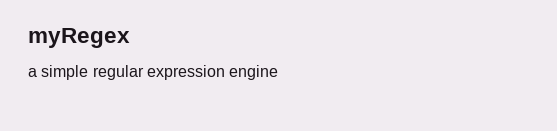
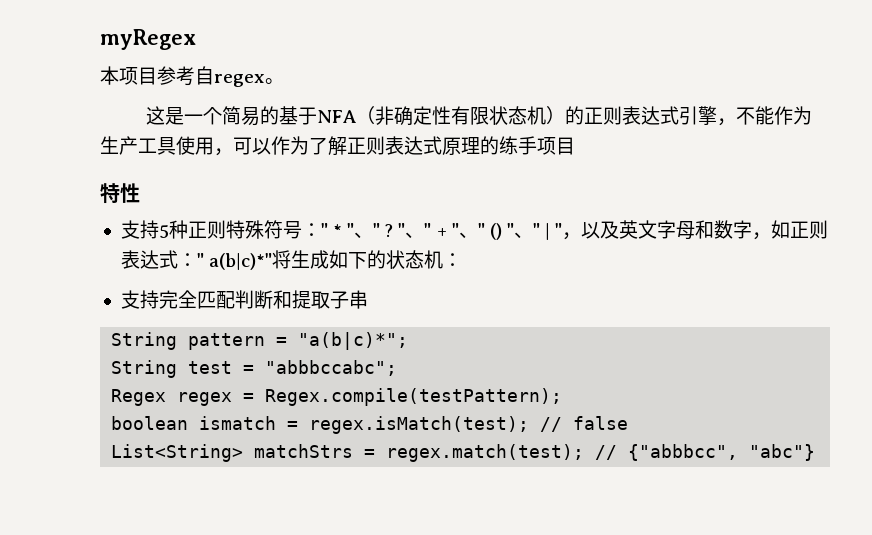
- a simple regular expression engine
+ 本项目参考自regex。
+ 这是一个简易的基于NFA（非确定性有限状态机）的正则表达式引擎，不能作为生产工具使用，可以作为了解正则表达式原理的练手项目
+ 特性
+ 支持5种正则特殊符号：" * "、" ? "、" + "、" () "、" | "，以及英文字母和数字，如正则表达式：" a(b|c)*"将生成如下的状态机：
+ 支持完全匹配判断和提取子串
+ String pattern = "a(b|c)*";
+ String test = "abbbccabc";
+ Regex regex = Regex.compile(testPattern);
+ boolean ismatch = regex.isMatch(test); // false
+ List<String> matchStrs = regex.match(test); // {"abbbcc", "abc"}

